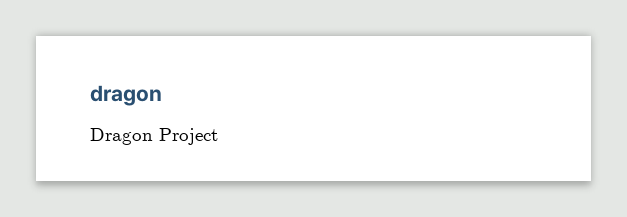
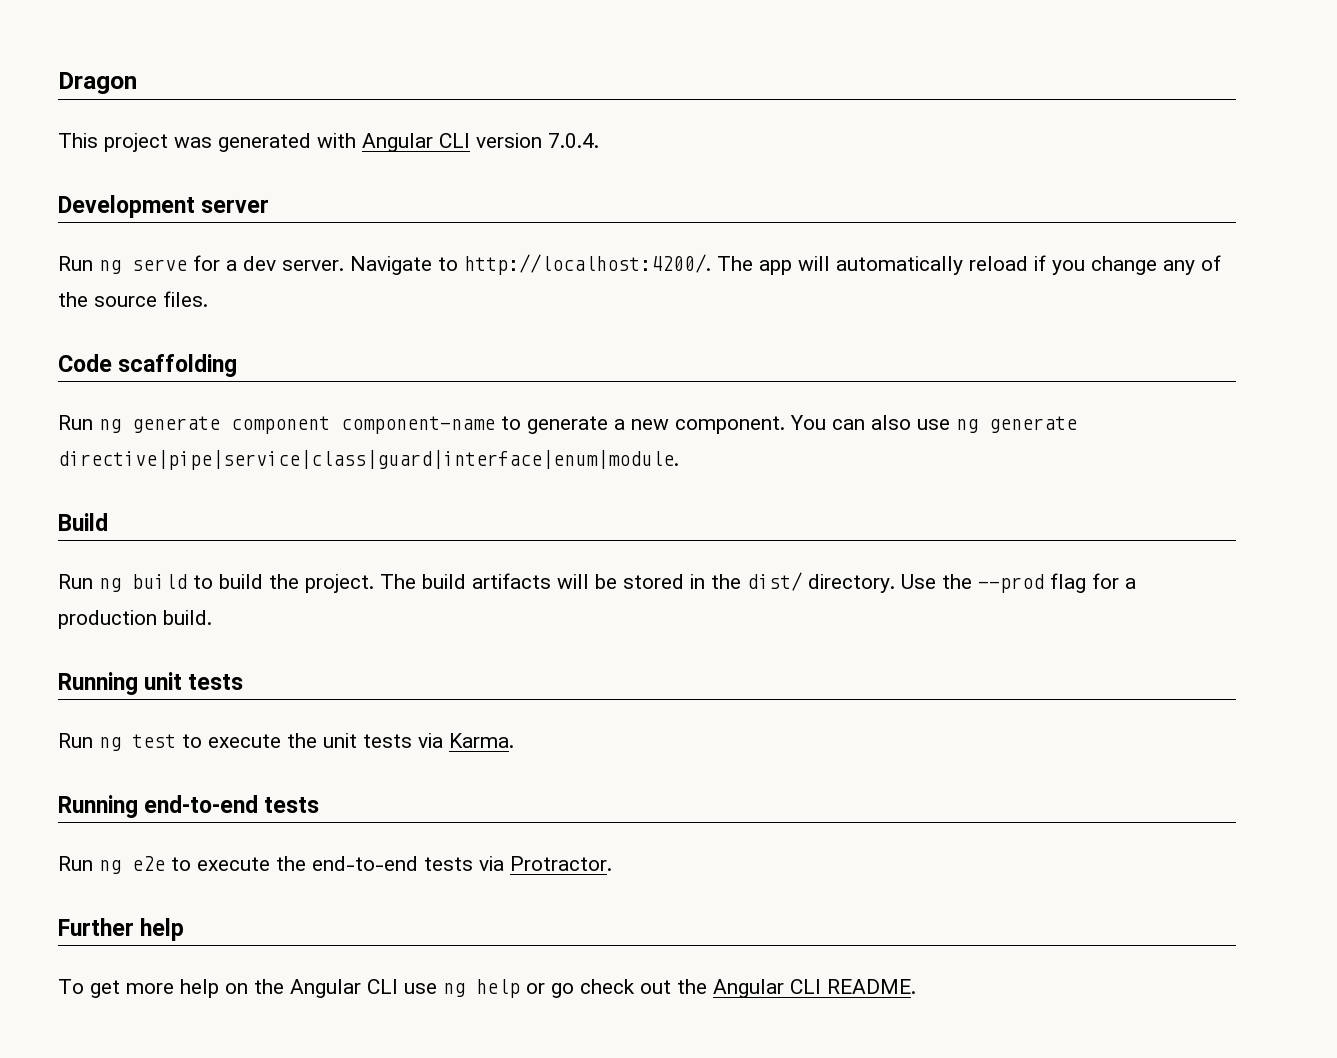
- dragon
- Dragon Project
+ Dragon
+ This project was generated with Angular CLI version 7.0.4.
+ Development server
+ Run ng serve for a dev server. Navigate to http://localhost:4200/. The app will automatically reload if you change any of the source files.
+ Code scaffolding
+ Run ng generate component component-name to generate a new component. You can also use ng generate directive|pipe|service|class|guard|interface|enum|module.
+ Build
+ Run ng build to build the project. The build artifacts will be stored in the dist/ directory. Use the --prod flag for a production build.
+ Running unit tests
+ Run ng test to execute the unit tests via Karma.
+ Running end-to-end tests
+ Run ng e2e to execute the end-to-end tests via Protractor.
+ Further help
+ To get more help on the Angular CLI use ng help or go check out the Angular CLI README.

